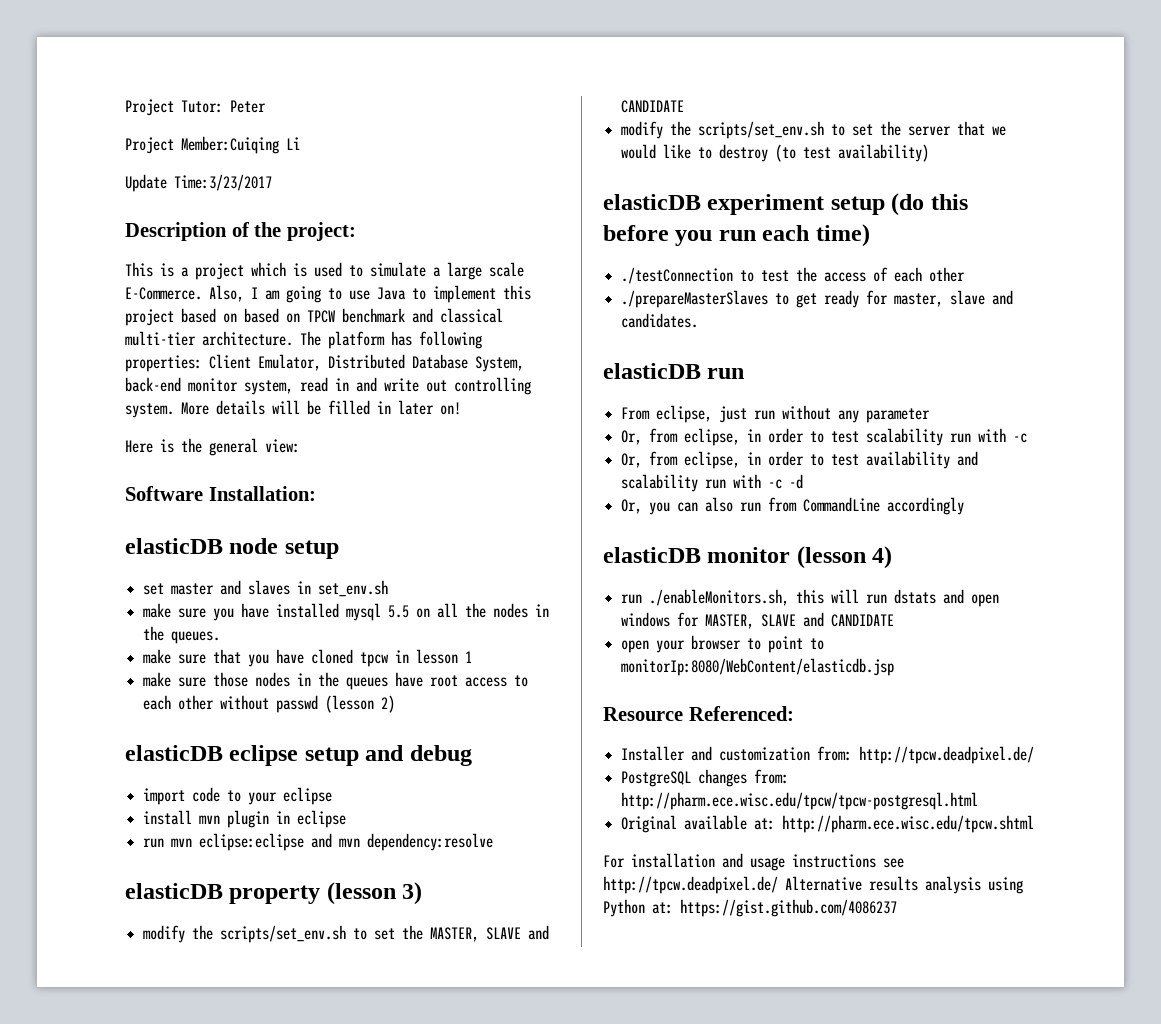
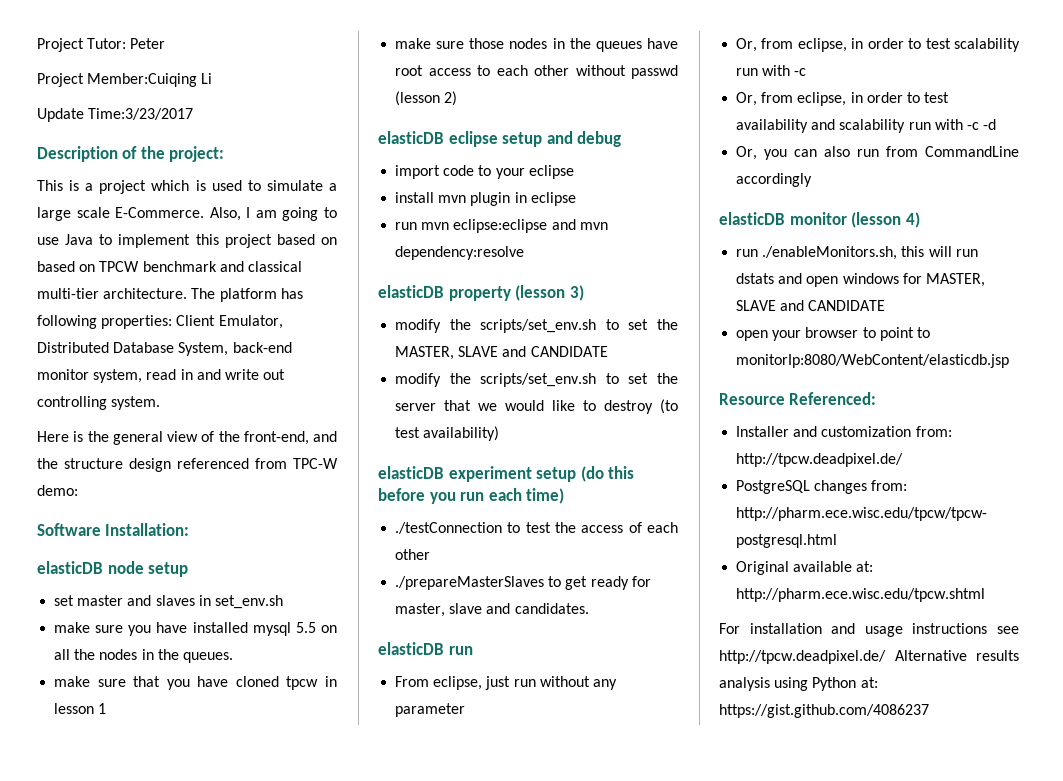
- The platform has following properties: Client Emulator, Distributed Database System, back-end monitor system, read in and write out controlling system. More details will be filled in later on!
- Here is the general view:
+ The platform has following properties: Client Emulator, Distributed Database System, back-end monitor system, read in and write out controlling system.
+ Here is the general view of the front-end, and the structure design referenced from TPC-W demo:

